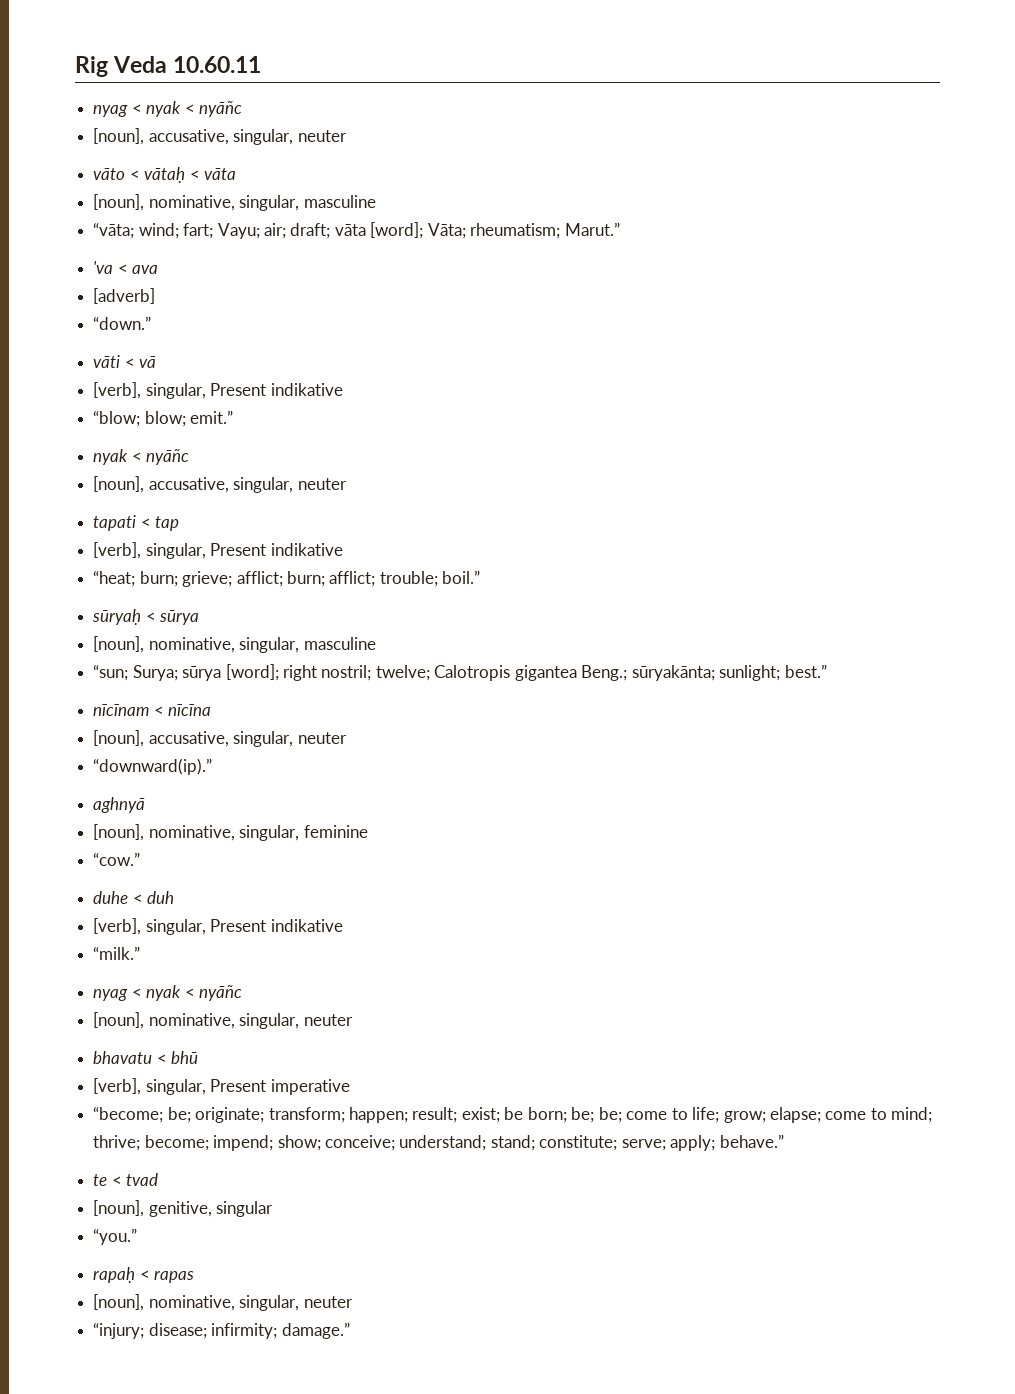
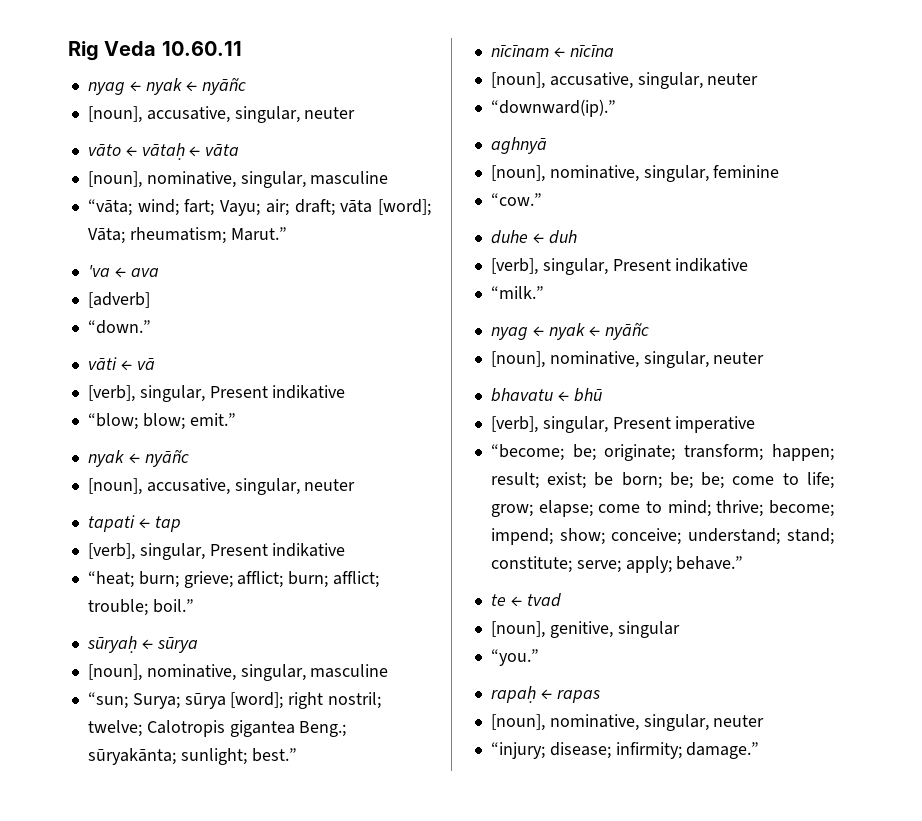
  Rig Veda 10.60.11
- nyag < nyak < nyāñc
+ nyag ← nyak ← nyāñc
- vāto < vātaḥ < vāta
+ vāto ← vātaḥ ← vāta
- 'va < ava
+ 'va ← ava
- vāti < vā
+ vāti ← vā
  “blow; blow; emit.”
- nyak < nyāñc
+ nyak ← nyāñc
- tapati < tap
+ tapati ← tap
- sūryaḥ < sūrya
+ sūryaḥ ← sūrya
- nīcīnam < nīcīna
+ nīcīnam ← nīcīna
- duhe < duh
+ duhe ← duh
  “milk.”
- nyag < nyak < nyāñc
+ nyag ← nyak ← nyāñc
- bhavatu < bhū
+ bhavatu ← bhū
- te < tvad
+ te ← tvad
- rapaḥ < rapas
+ rapaḥ ← rapas

